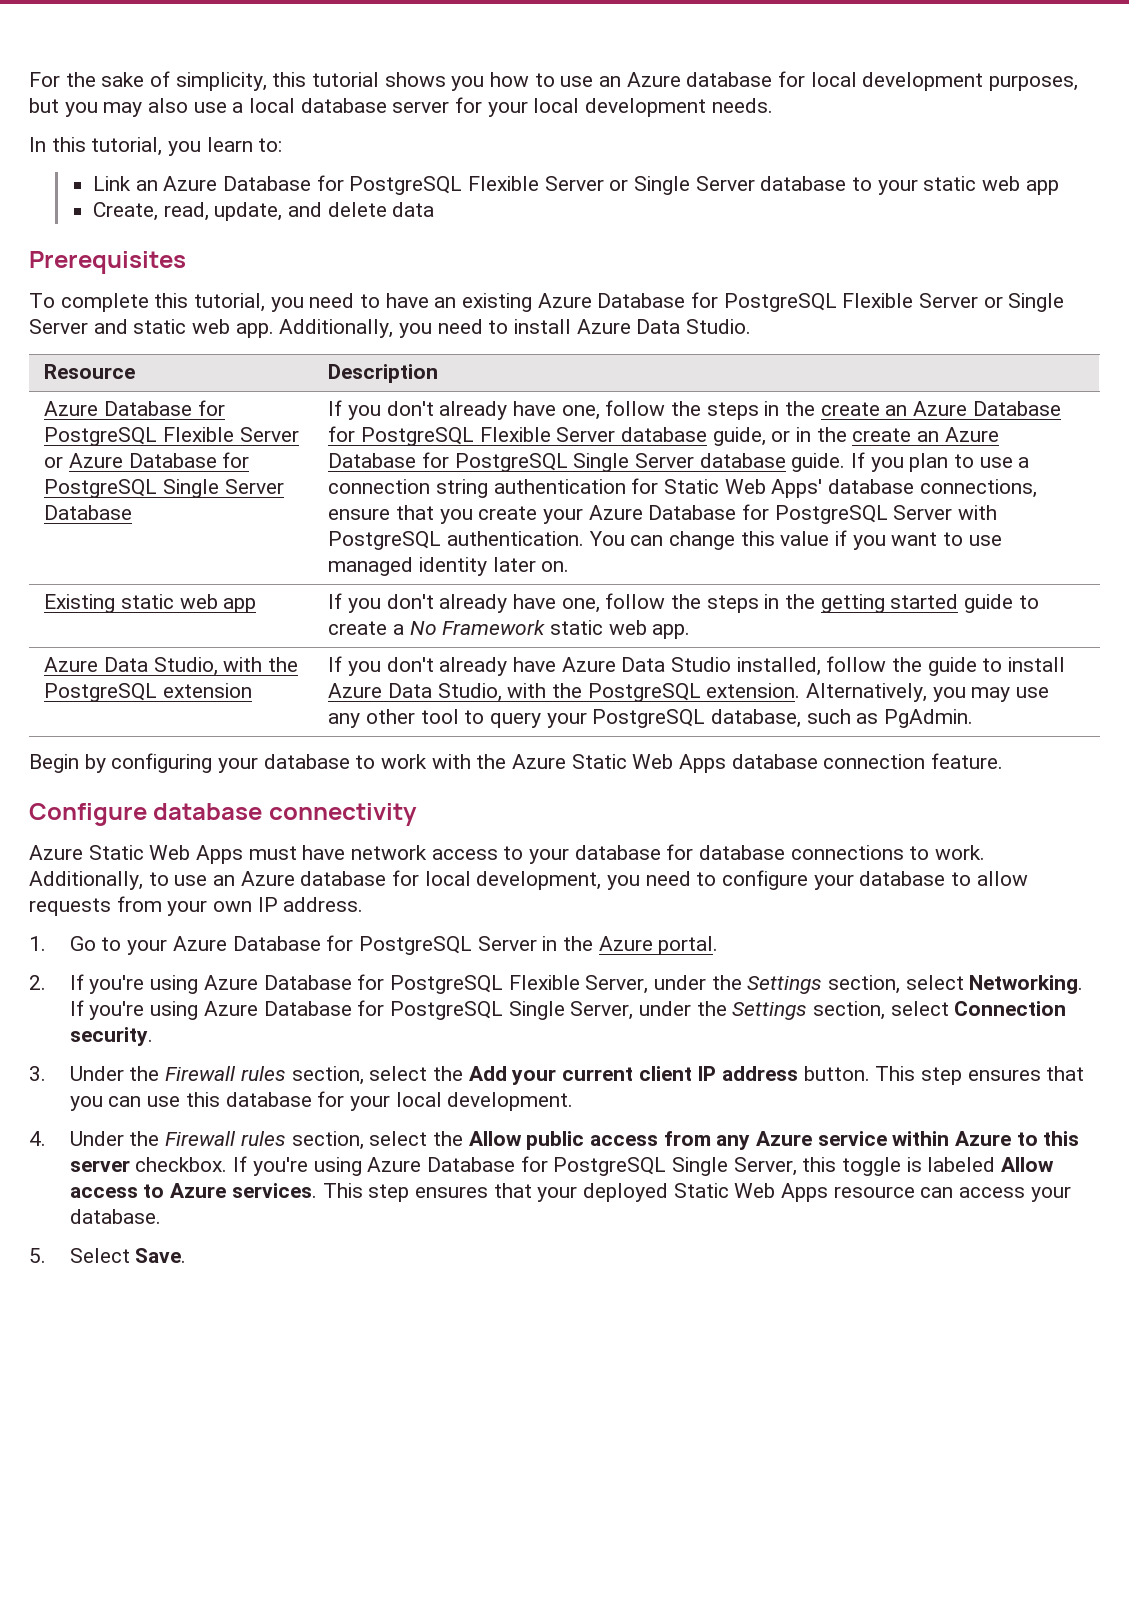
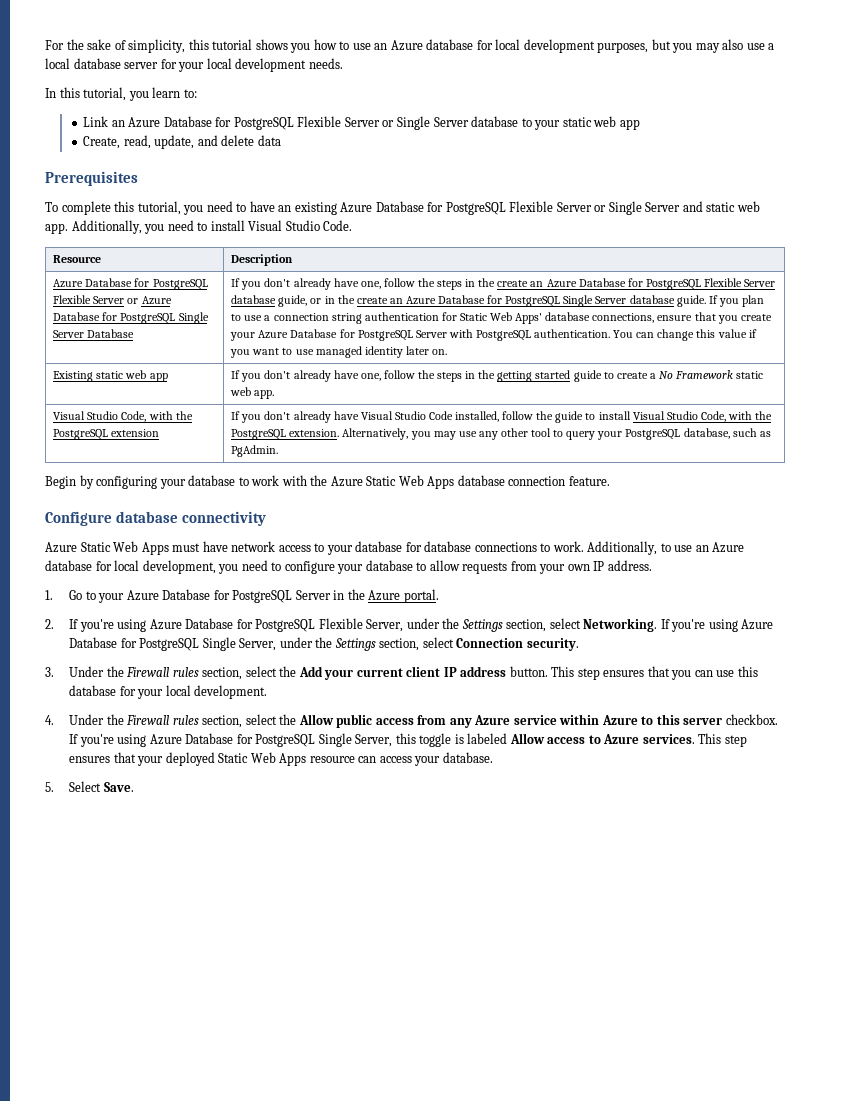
- Additionally, you need to install Azure Data Studio.
+ Additionally, you need to install Visual Studio Code.
- Azure Data Studio, with the PostgreSQL extension
+ Visual Studio Code, with the PostgreSQL extension
- If you don't already have Azure Data Studio installed, follow the guide to install Azure Data Studio, with the PostgreSQL extension.
+ If you don't already have Visual Studio Code installed, follow the guide to install Visual Studio Code, with the PostgreSQL extension.

